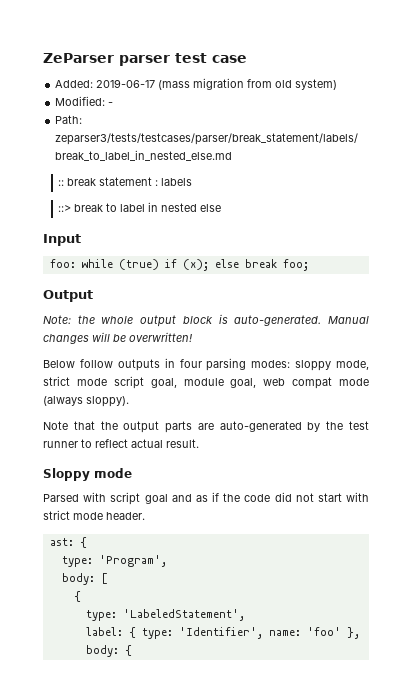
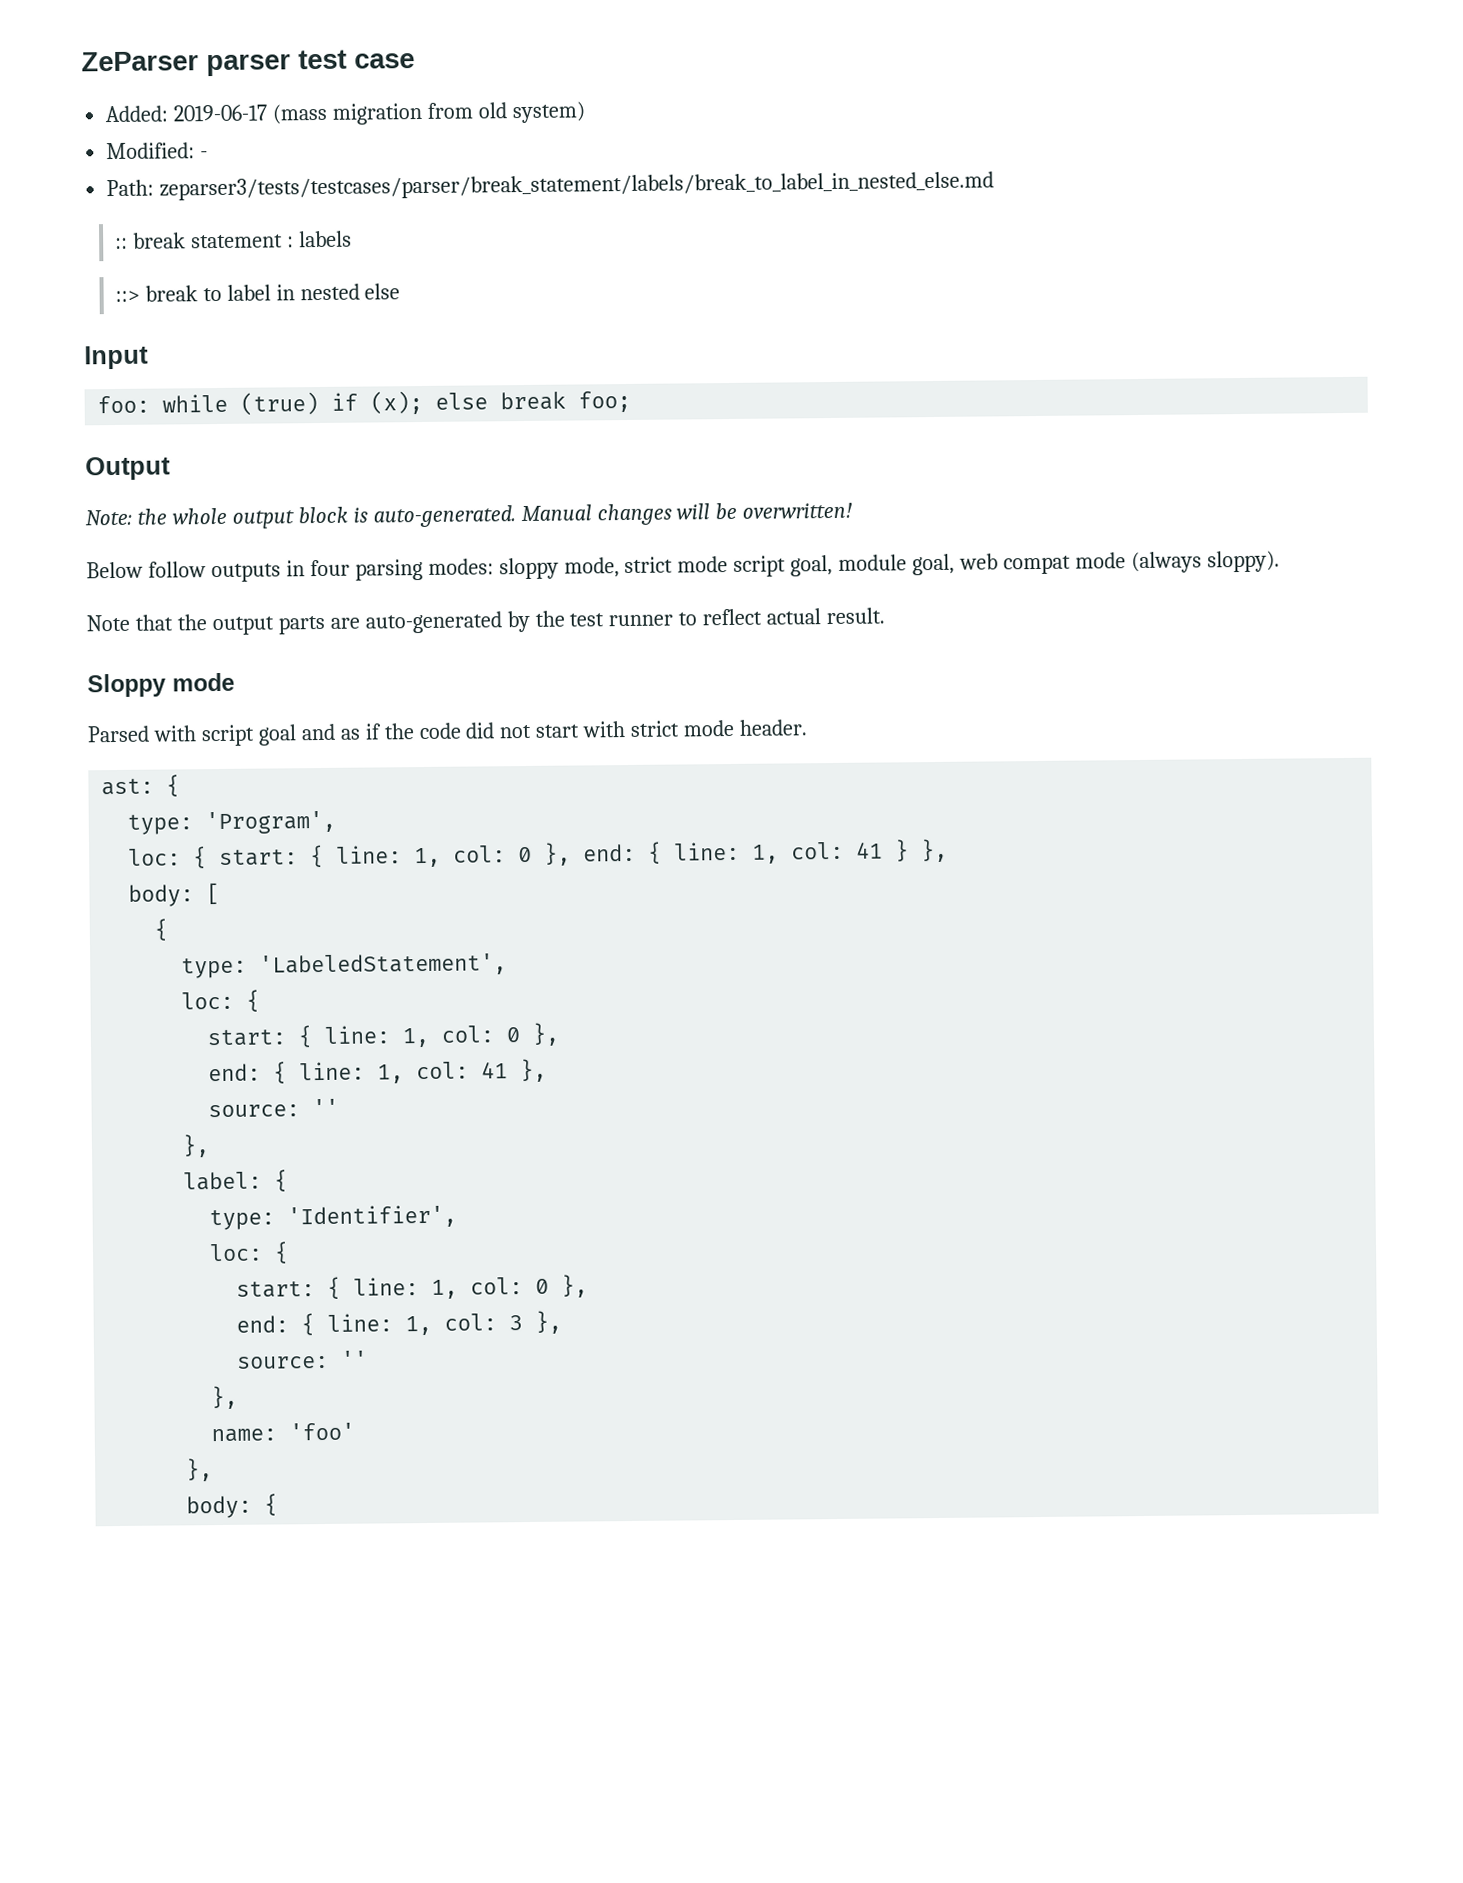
+ loc: { start: { line: 1, col: 0 }, end: { line: 1, col: 41 } },
  type: 'LabeledStatement',
+ loc: {
+ start: { line: 1, col: 0 },
+ end: { line: 1, col: 41 },
+ source: ''
+ },
- label: { type: 'Identifier', name: 'foo' },
+ label: {
+ type: 'Identifier',
+ loc: {
+ start: { line: 1, col: 0 },
+ end: { line: 1, col: 3 },
+ source: ''
+ },
+ name: 'foo'
+ },

